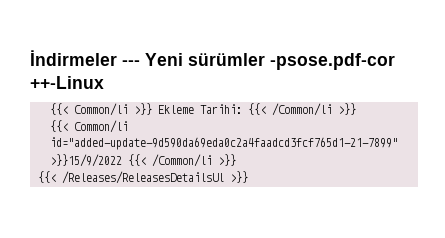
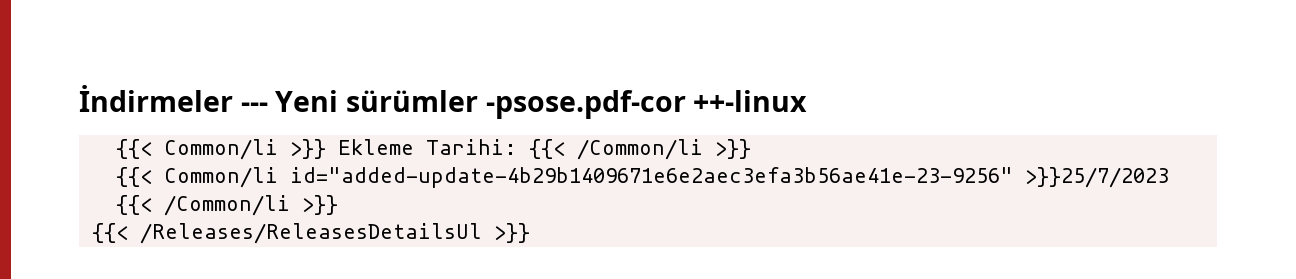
- İndirmeler --- Yeni sürümler -psose.pdf-cor ++-Linux
+ İndirmeler --- Yeni sürümler -psose.pdf-cor ++-linux
- {{< Common/li id="added-update-9d590da69eda0c2a4faadcd3fcf765d1-21-7899" >}}15/9/2022 {{< /Common/li >}}
+ {{< Common/li id="added-update-4b29b1409671e6e2aec3efa3b56ae41e-23-9256" >}}25/7/2023 {{< /Common/li >}}

